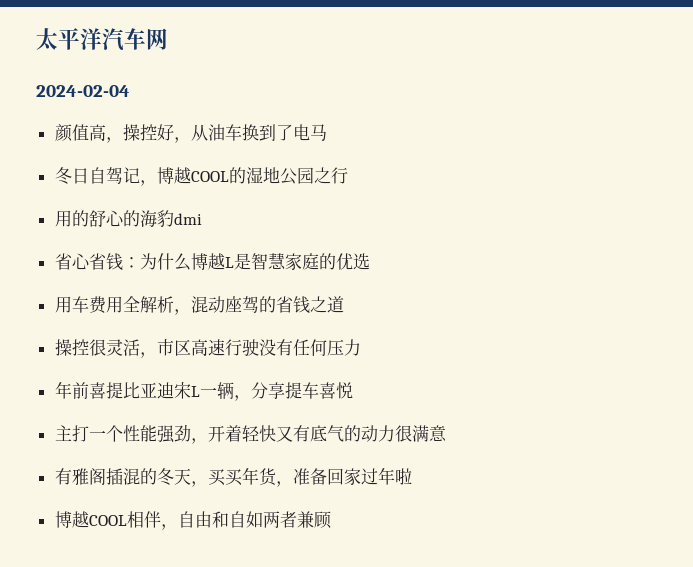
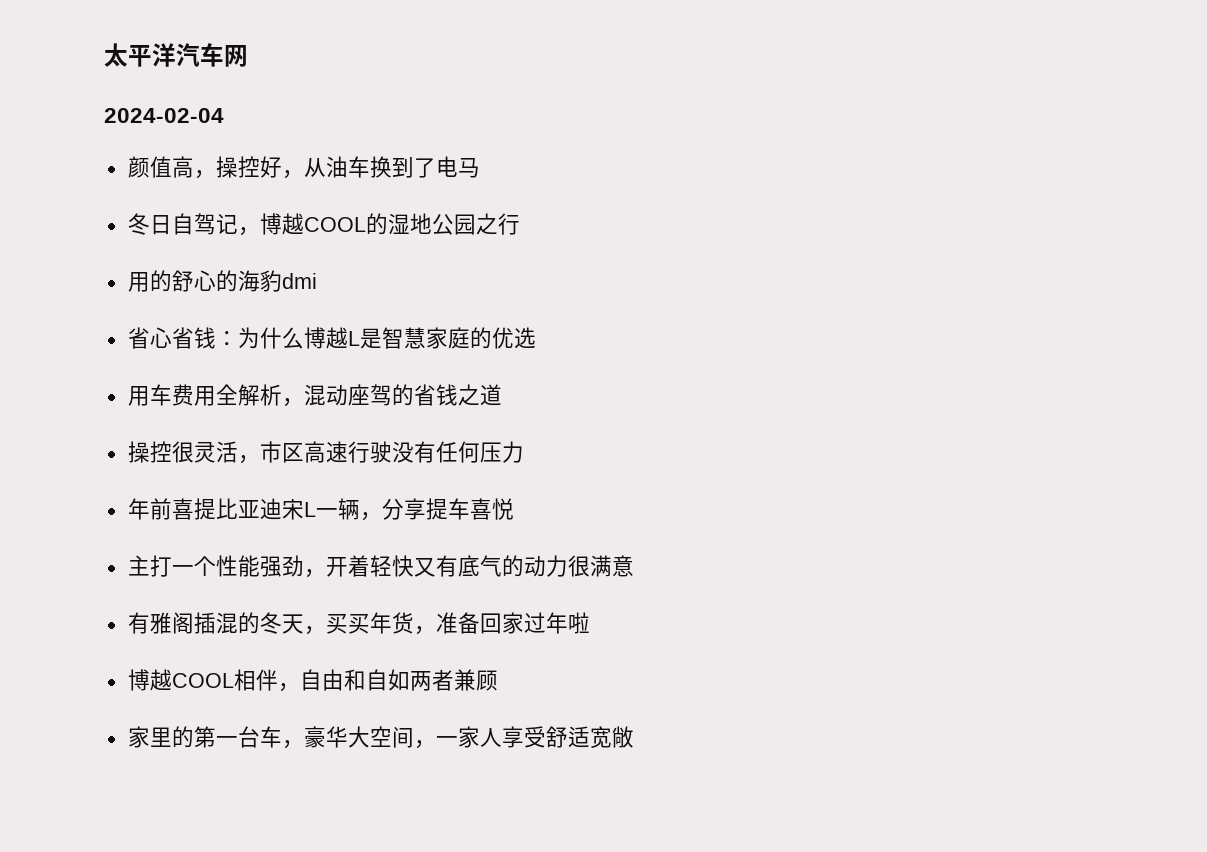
+ 家里的第一台车，豪华大空间，一家人享受舒适宽敞

